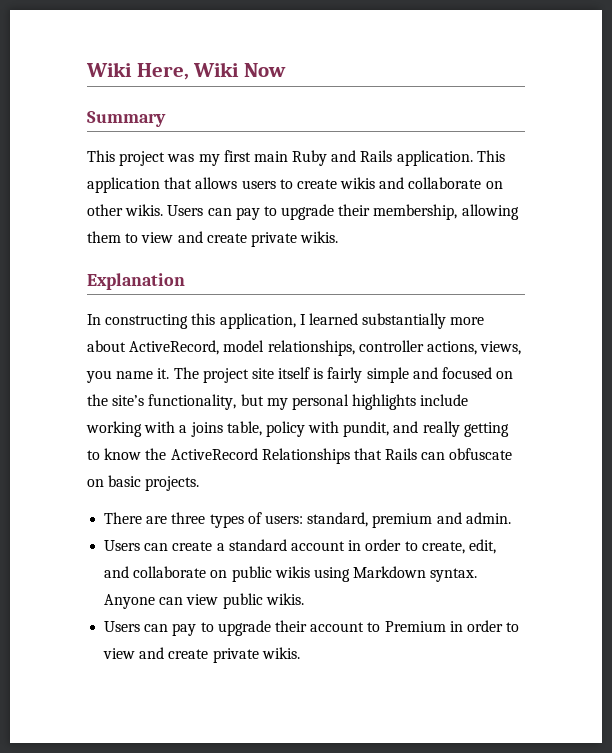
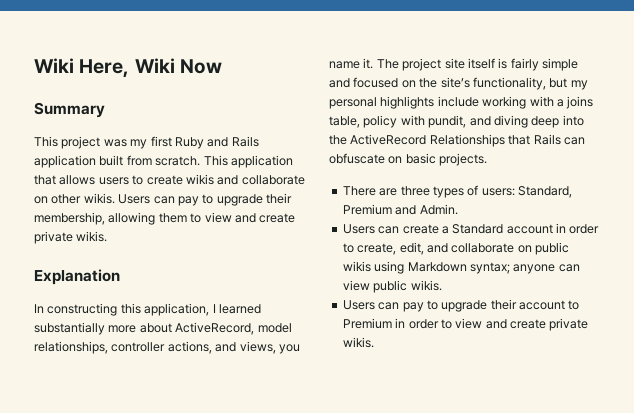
- This project was my first main Ruby and Rails application.
+ This project was my first Ruby and Rails application built from scratch.
- In constructing this application, I learned substantially more about ActiveRecord, model relationships, controller actions, views, you name it.
+ In constructing this application, I learned substantially more about ActiveRecord, model relationships, controller actions, and views, you name it.
- The project site itself is fairly simple and focused on the site’s functionality, but my personal highlights include working with a joins table, policy with pundit, and really getting to know the ActiveRecord Relationships that Rails can obfuscate on basic projects.
+ The project site itself is fairly simple and focused on the site’s functionality, but my personal highlights include working with a joins table, policy with pundit, and diving deep into the ActiveRecord Relationships that Rails can obfuscate on basic projects.
- There are three types of users: standard, premium and admin.
+ There are three types of users: Standard, Premium and Admin.
- Users can create a standard account in order to create, edit, and collaborate on public wikis using Markdown syntax. Anyone can view public wikis.
+ Users can create a Standard account in order to create, edit, and collaborate on public wikis using Markdown syntax; anyone can view public wikis.

